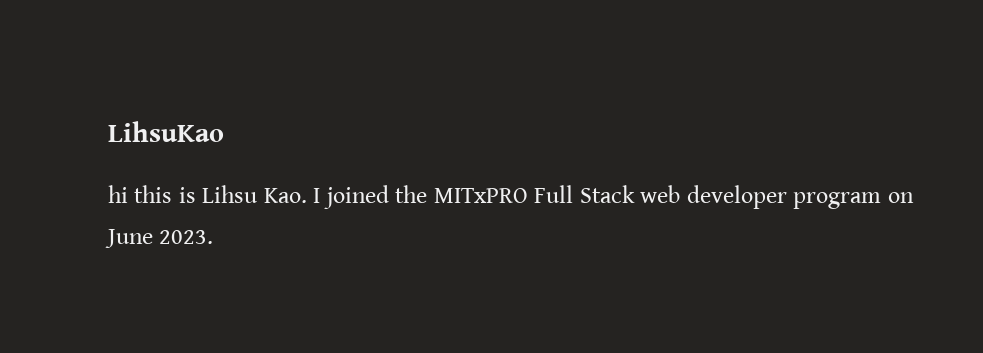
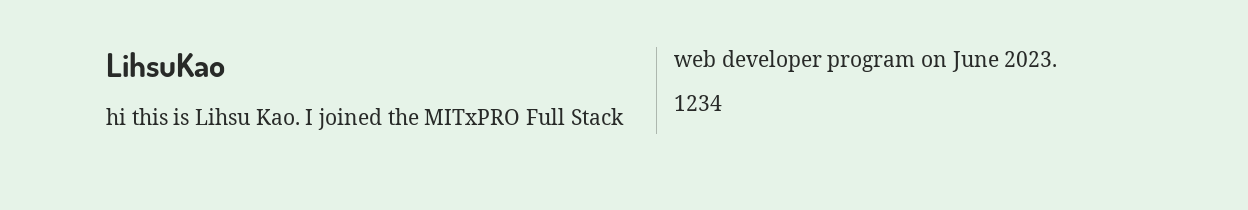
+ 1234

